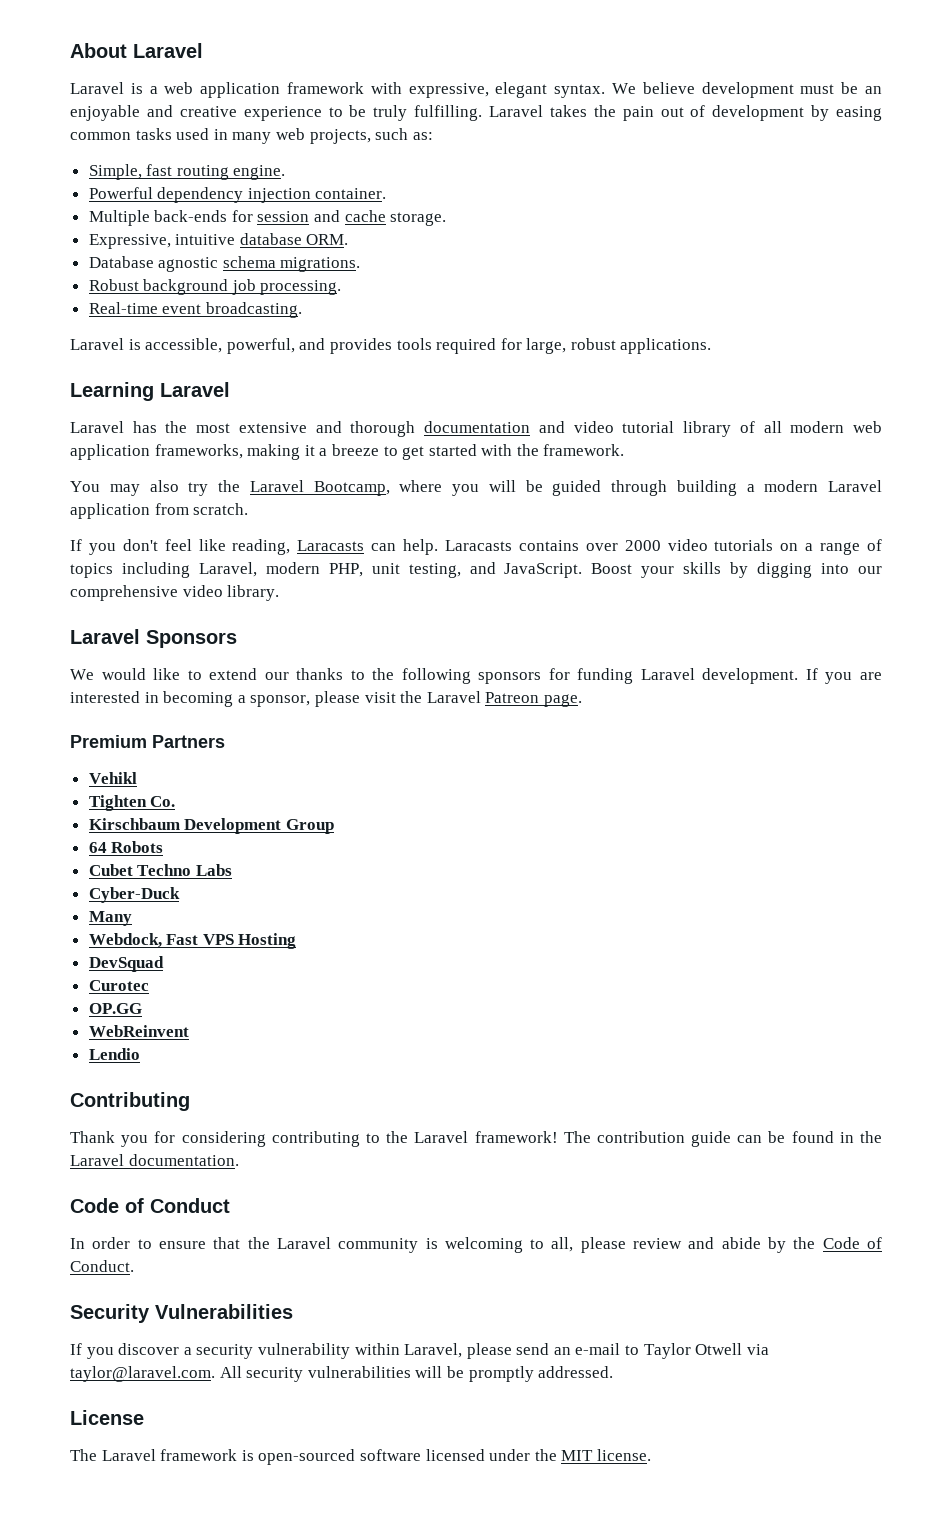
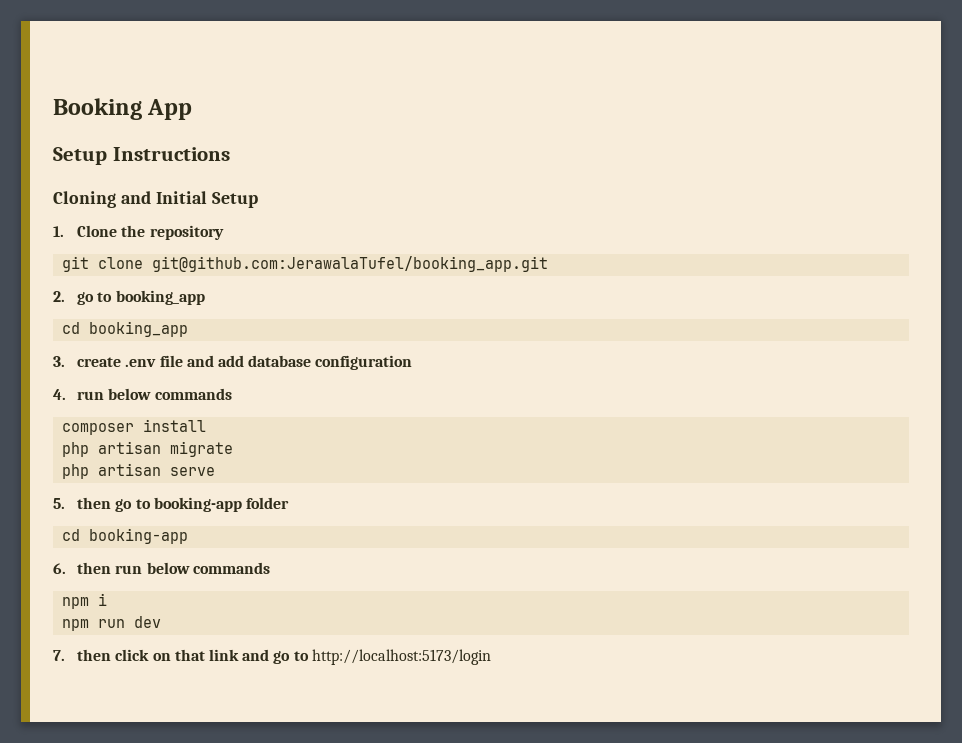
- About Laravel
- Laravel is a web application framework with expressive, elegant syntax. We believe development must be an enjoyable and creative experience to be truly fulfilling. Laravel takes the pain out of development by easing common tasks used in many web projects, such as:
- Simple, fast routing engine.
- Powerful dependency injection container.
- Multiple back-ends for session and cache storage.
- Expressive, intuitive database ORM.
- Database agnostic schema migrations.
- Robust background job processing.
- Real-time event broadcasting.
- Laravel is accessible, powerful, and provides tools required for large, robust applications.
- Learning Laravel
- Laravel has the most extensive and thorough documentation and video tutorial library of all modern web application frameworks, making it a breeze to get started with the framework.
- You may also try the Laravel Bootcamp, where you will be guided through building a modern Laravel application from scratch.
- If you don't feel like reading, Laracasts can help. Laracasts contains over 2000 video tutorials on a range of topics including Laravel, modern PHP, unit testing, and JavaScript. Boost your skills by digging into our comprehensive video library.
- Laravel Sponsors
- We would like to extend our thanks to the following sponsors for funding Laravel development. If you are interested in becoming a sponsor, please visit the Laravel Patreon page.
- Premium Partners
- Vehikl
- Tighten Co.
- Kirschbaum Development Group
- 64 Robots
- Cubet Techno Labs
- Cyber-Duck
- Many
- Webdock, Fast VPS Hosting
- DevSquad
- Curotec
- OP.GG
- WebReinvent
- Lendio
- Contributing
- Thank you for considering contributing to the Laravel framework! The contribution guide can be found in the Laravel documentation.
- Code of Conduct
- In order to ensure that the Laravel community is welcoming to all, please review and abide by the Code of Conduct.
- Security Vulnerabilities
- If you discover a security vulnerability within Laravel, please send an e-mail to Taylor Otwell via taylor@laravel.com. All security vulnerabilities will be promptly addressed.
- License
- The Laravel framework is open-sourced software licensed under the MIT license.
+ Booking App
+ Setup Instructions
+ Cloning and Initial Setup
+ 1. Clone the repository
+ git clone git@github.com:JerawalaTufel/booking_app.git
+ 2. go to booking_app
+ cd booking_app
+ 3. create .env file and add database configuration
+ 4. run below commands
+ composer install
+ php artisan migrate
+ php artisan serve
+ 5. then go to booking-app folder
+ cd booking-app
+ 6. then run below commands
+ npm i
+ npm run dev
+ 7. then click on that link and go to http://localhost:5173/login

